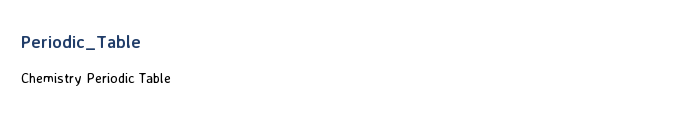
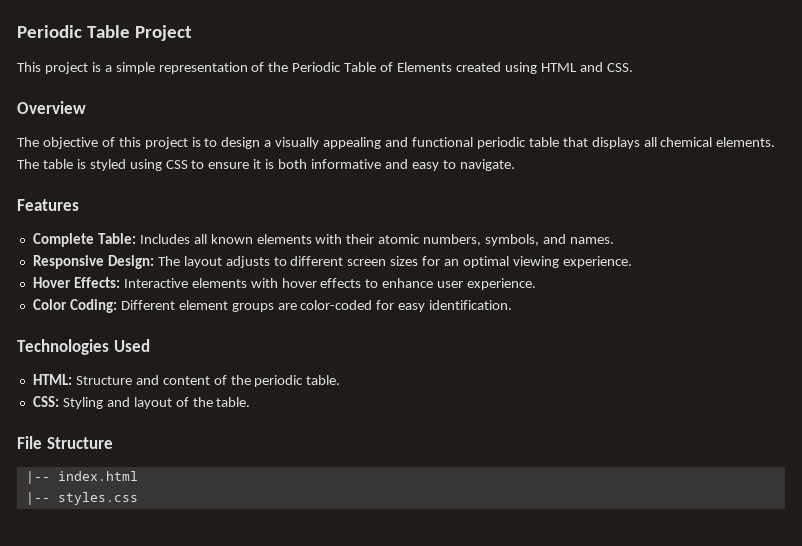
- Periodic_Table
- Chemistry Periodic Table
+ Periodic Table Project
+ This project is a simple representation of the Periodic Table of Elements created using HTML and CSS.
+ Overview
+ The objective of this project is to design a visually appealing and functional periodic table that displays all chemical elements. The table is styled using CSS to ensure it is both informative and easy to navigate.
+ Features
+ Complete Table: Includes all known elements with their atomic numbers, symbols, and names.
+ Responsive Design: The layout adjusts to different screen sizes for an optimal viewing experience.
+ Hover Effects: Interactive elements with hover effects to enhance user experience.
+ Color Coding: Different element groups are color-coded for easy identification.
+ Technologies Used
+ HTML: Structure and content of the periodic table.
+ CSS: Styling and layout of the table.
+ File Structure
+ |-- index.html
+ |-- styles.css

